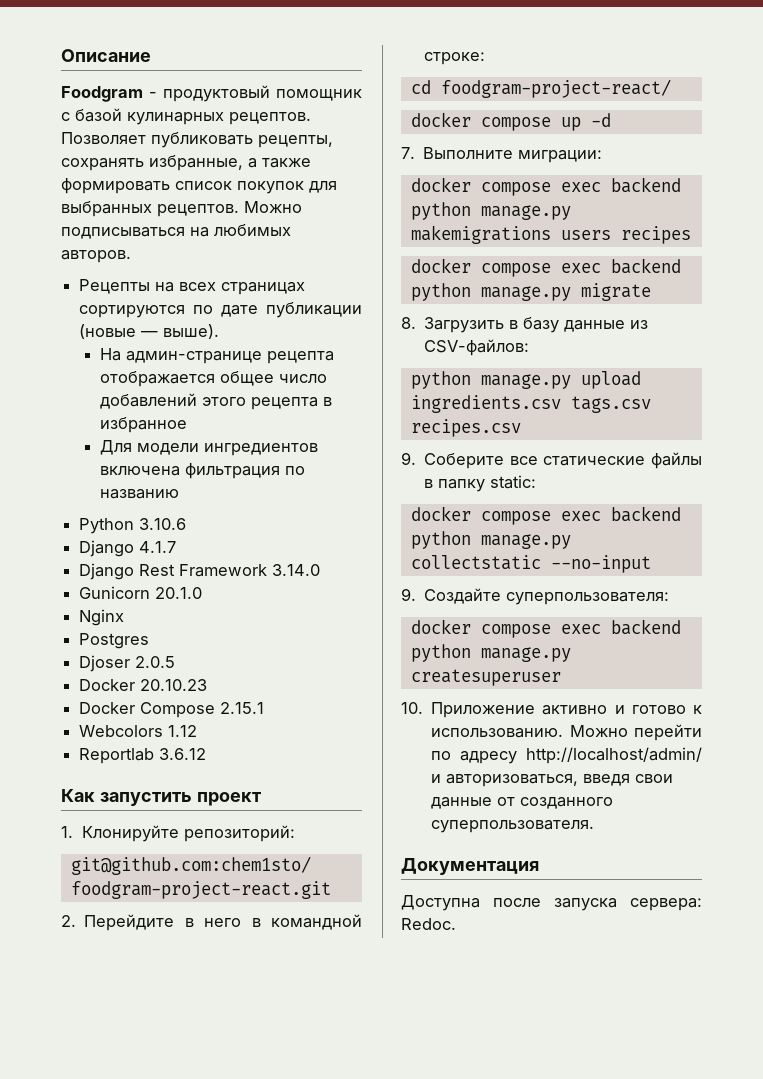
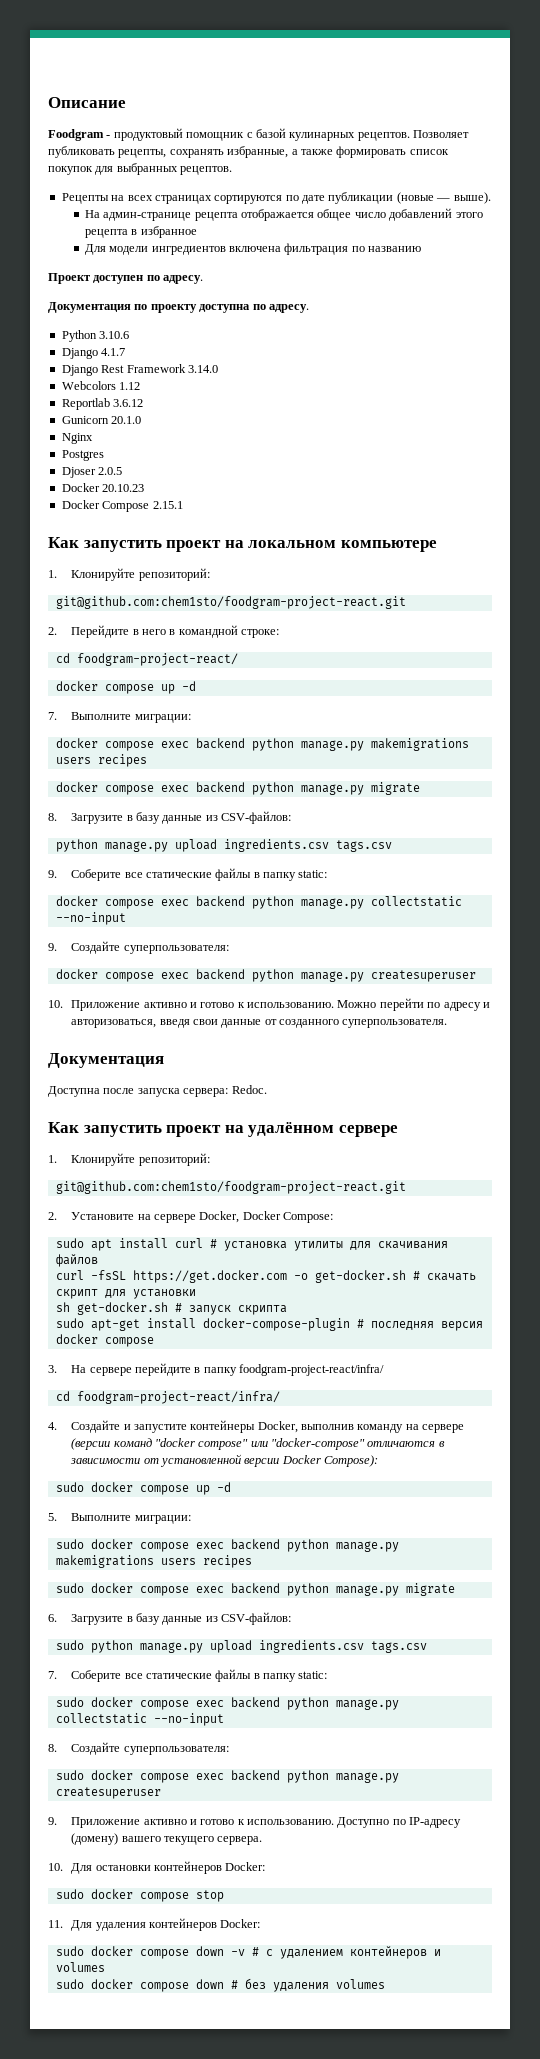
- Можно подписываться на любимых авторов.
+ Проект доступен по адресу.
+ Документация по проекту доступна по адресу.
+ Webcolors 1.12
+ Reportlab 3.6.12
- Webcolors 1.12
- Reportlab 3.6.12
- Как запустить проект
+ Как запустить проект на локальном компьютере
- 8. Загрузить в базу данные из CSV-файлов:
- python manage.py upload ingredients.csv tags.csv recipes.csv
+ 8. Загрузите в базу данные из CSV-файлов:
+ python manage.py upload ingredients.csv tags.csv
- Можно перейти по адресу http://localhost/admin/ и авторизоваться, введя свои данные от созданного суперпользователя.
+ Можно перейти по адресу и авторизоваться, введя свои данные от созданного суперпользователя.
+ Как запустить проект на удалённом сервере
+ 1. Клонируйте репозиторий:
+ git@github.com:chem1sto/foodgram-project-react.git
+ 2. Установите на сервере Docker, Docker Compose:
+ sudo apt install curl # установка утилиты для скачивания файлов
+ curl -fsSL https://get.docker.com -o get-docker.sh # скачать скрипт для установки
+ sh get-docker.sh # запуск скрипта
+ sudo apt-get install docker-compose-plugin # последняя версия docker compose
+ 3. На сервере перейдите в папку foodgram-project-react/infra/
+ cd foodgram-project-react/infra/
+ 4. Создайте и запустите контейнеры Docker, выполнив команду на сервере (версии команд "docker compose" или "docker-compose" отличаются в зависимости от установленной версии Docker Compose):
+ sudo docker compose up -d
+ 5. Выполните миграции:
+ sudo docker compose exec backend python manage.py makemigrations users recipes
+ sudo docker compose exec backend python manage.py migrate
+ 6. Загрузите в базу данные из CSV-файлов:
+ sudo python manage.py upload ingredients.csv tags.csv
+ 7. Соберите все статические файлы в папку static:
+ sudo docker compose exec backend python manage.py collectstatic --no-input
+ 8. Создайте суперпользователя:
+ sudo docker compose exec backend python manage.py createsuperuser
+ 9. Приложение активно и готово к использованию. Доступно по IP-адресу (домену) вашего текущего сервера.
+ 10. Для остановки контейнеров Docker:
+ sudo docker compose stop
+ 11. Для удаления контейнеров Docker:
+ sudo docker compose down -v # с удалением контейнеров и volumes
+ sudo docker compose down # без удаления volumes

